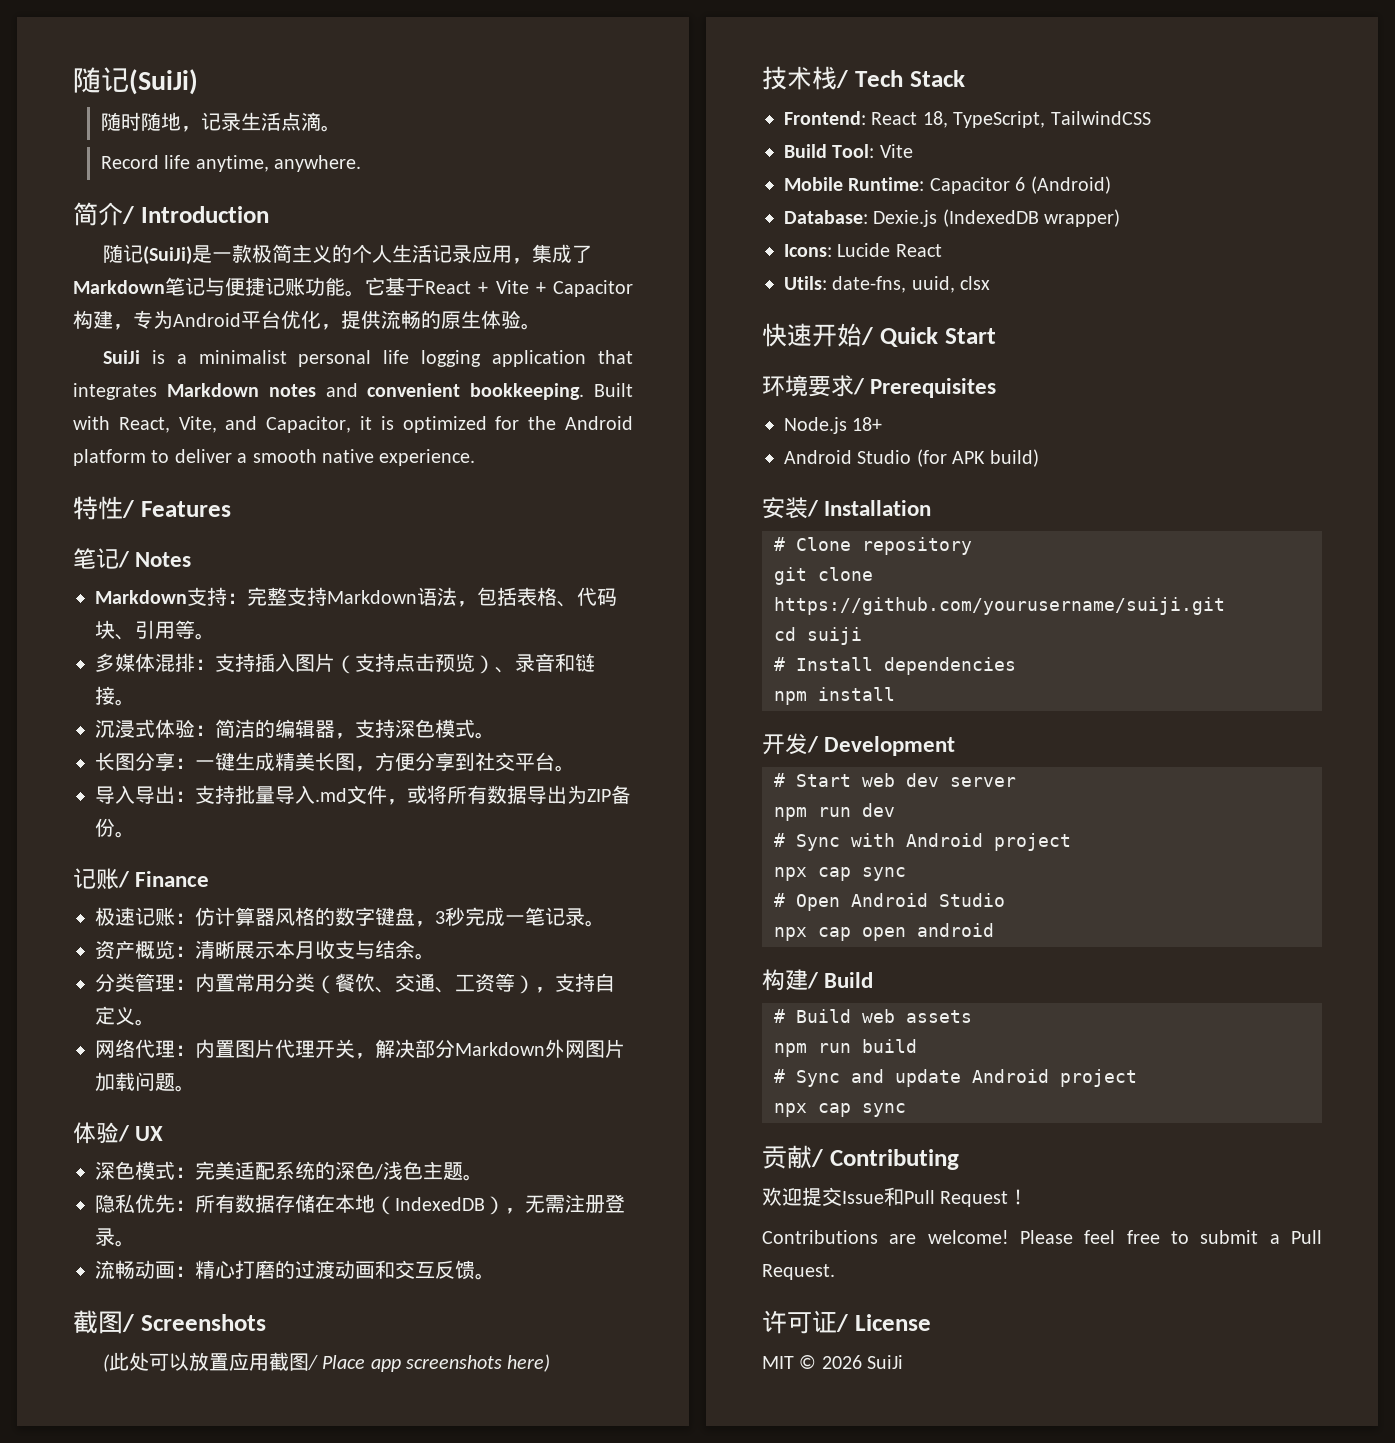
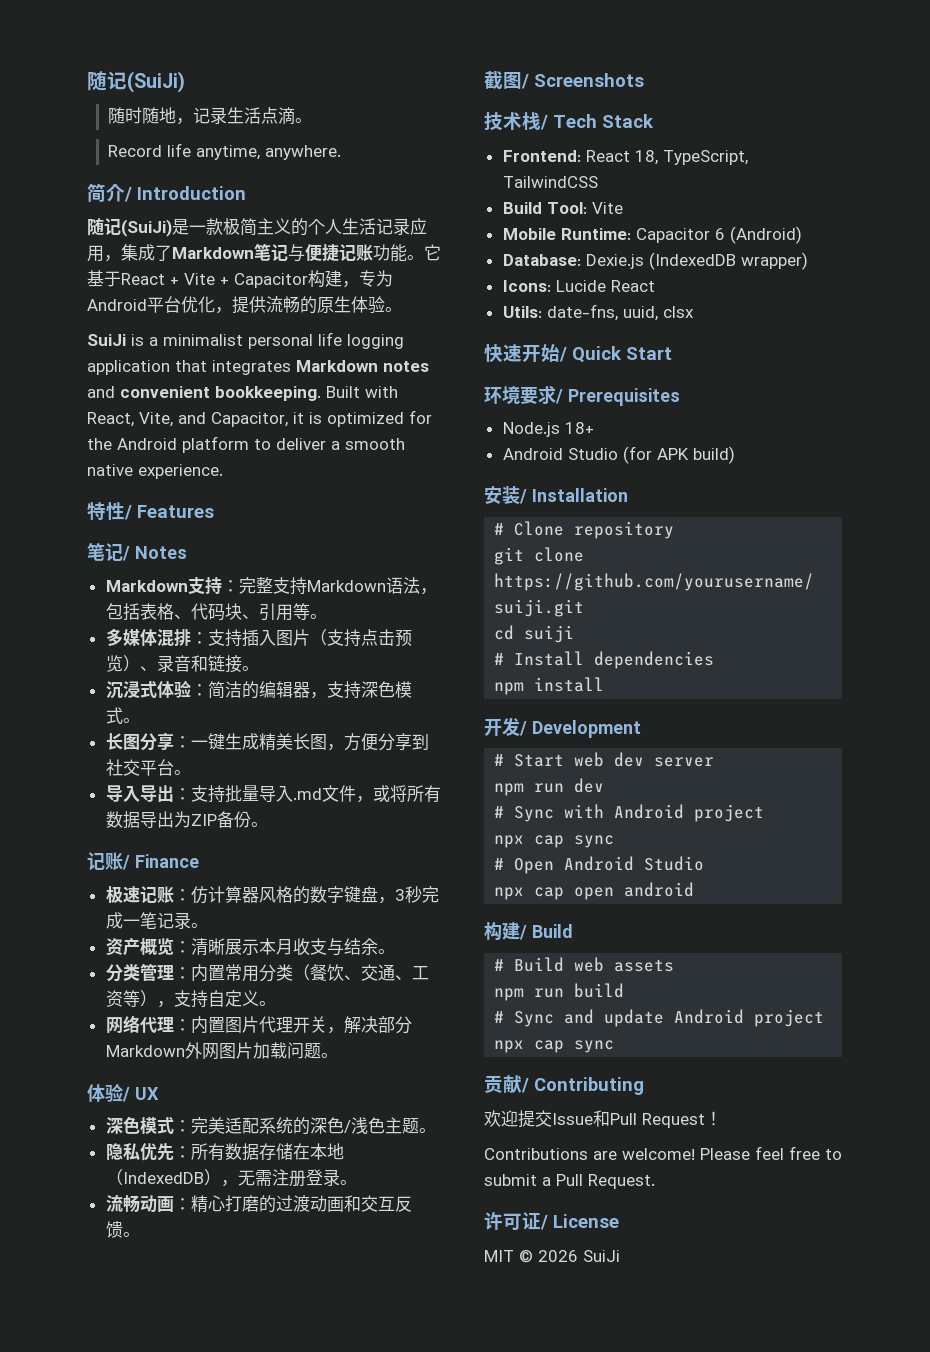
- (此处可以放置应用截图/ Place app screenshots here)

